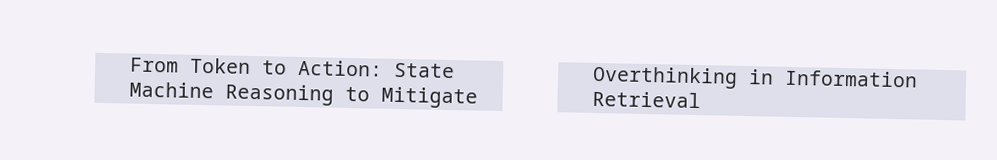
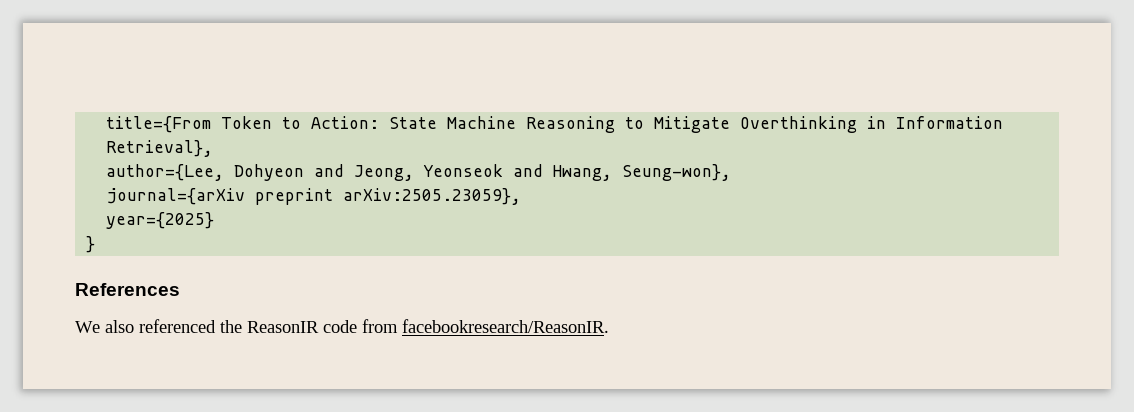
- From Token to Action: State Machine Reasoning to Mitigate Overthinking in Information Retrieval
+ title={From Token to Action: State Machine Reasoning to Mitigate Overthinking in Information Retrieval},
+ author={Lee, Dohyeon and Jeong, Yeonseok and Hwang, Seung-won},
+ journal={arXiv preprint arXiv:2505.23059},
+ year={2025}
+ }
+ References
+ We also referenced the ReasonIR code from facebookresearch/ReasonIR.

